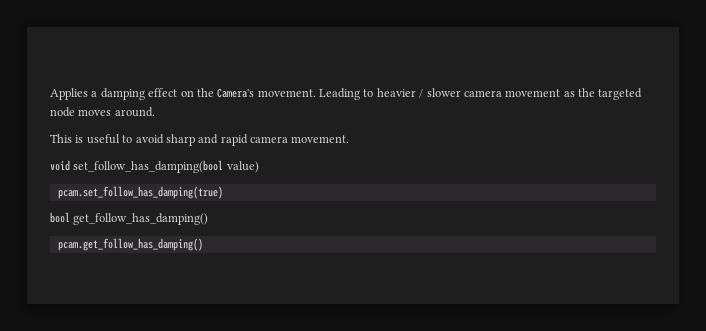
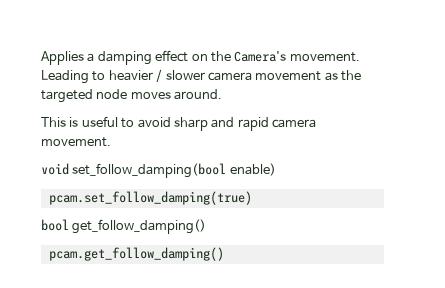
- void set_follow_has_damping(bool value)
- pcam.set_follow_has_damping(true)
+ void set_follow_damping(bool enable)
+ pcam.set_follow_damping(true)
- bool get_follow_has_damping()
- pcam.get_follow_has_damping()
+ bool get_follow_damping()
+ pcam.get_follow_damping()

